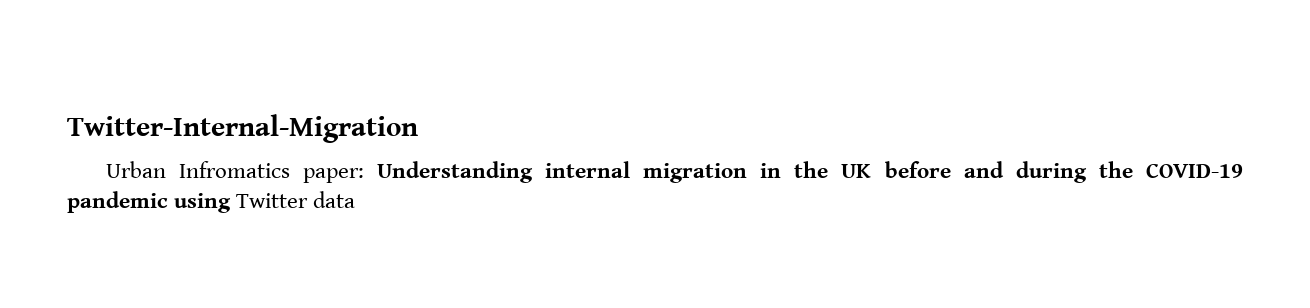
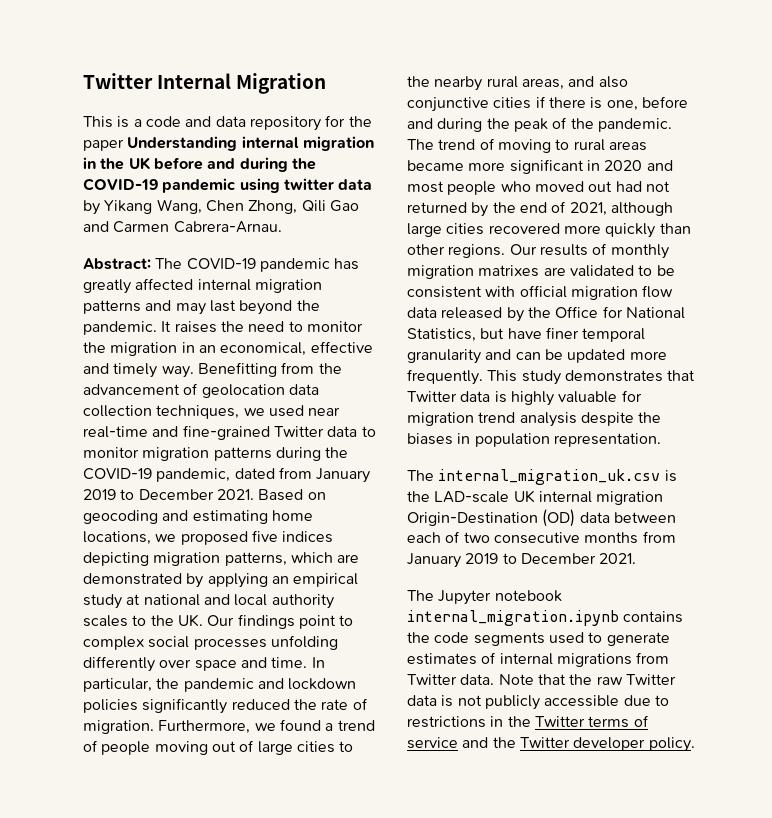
- Twitter-Internal-Migration
- Urban Infromatics paper: Understanding internal migration in the UK before and during the COVID-19 pandemic using Twitter data
+ Twitter Internal Migration
+ This is a code and data repository for the paper Understanding internal migration in the UK before and during the COVID-19 pandemic using twitter data by Yikang Wang, Chen Zhong, Qili Gao and Carmen Cabrera-Arnau.
+ Abstract: The COVID-19 pandemic has greatly affected internal migration patterns and may last beyond the pandemic. It raises the need to monitor the migration in an economical, effective and timely way. Benefitting from the advancement of geolocation data collection techniques, we used near real-time and fine-grained Twitter data to monitor migration patterns during the COVID-19 pandemic, dated from January 2019 to December 2021. Based on geocoding and estimating home locations, we proposed five indices depicting migration patterns, which are demonstrated by applying an empirical study at national and local authority scales to the UK. Our findings point to complex social processes unfolding differently over space and time. In particular, the pandemic and lockdown policies significantly reduced the rate of migration. Furthermore, we found a trend of people moving out of large cities to the nearby rural areas, and also conjunctive cities if there is one, before and during the peak of the pandemic. The trend of moving to rural areas became more significant in 2020 and most people who moved out had not returned by the end of 2021, although large cities recovered more quickly than other regions. Our results of monthly migration matrixes are validated to be consistent with official migration flow data released by the Office for National Statistics, but have finer temporal granularity and can be updated more frequently. This study demonstrates that Twitter data is highly valuable for migration trend analysis despite the biases in population representation.
+ The internal_migration_uk.csv is the LAD-scale UK internal migration Origin-Destination (OD) data between each of two consecutive months from January 2019 to December 2021.
+ The Jupyter notebook internal_migration.ipynb contains the code segments used to generate estimates of internal migrations from Twitter data. Note that the raw Twitter data is not publicly accessible due to restrictions in the Twitter terms of service and the Twitter developer policy.

